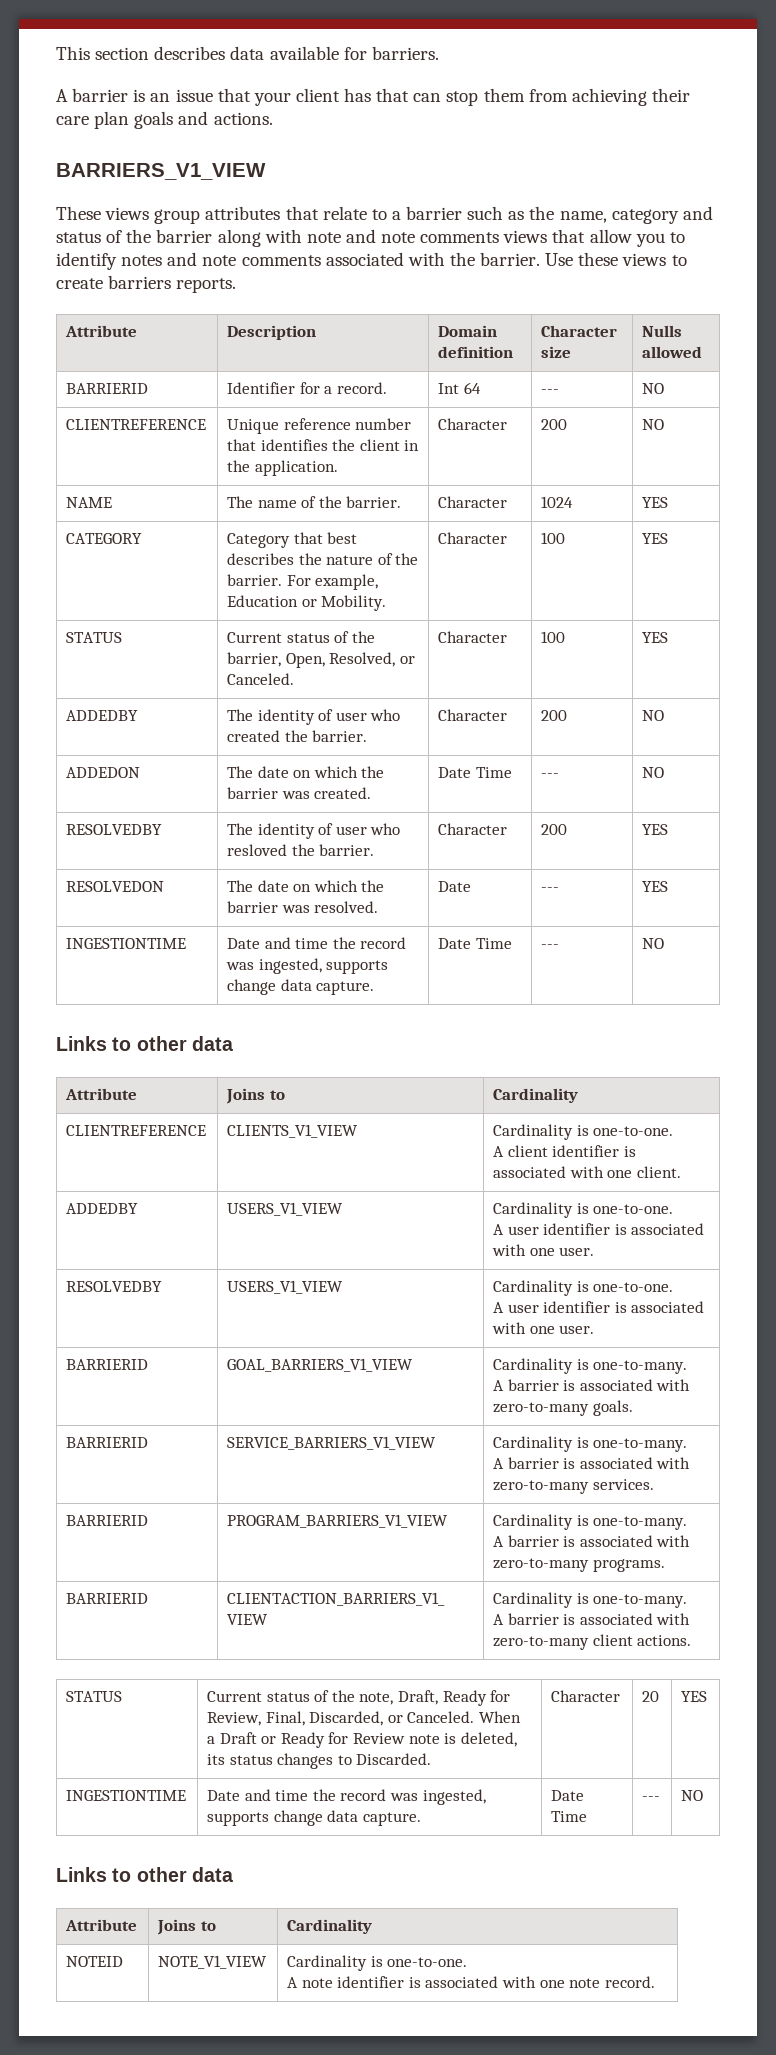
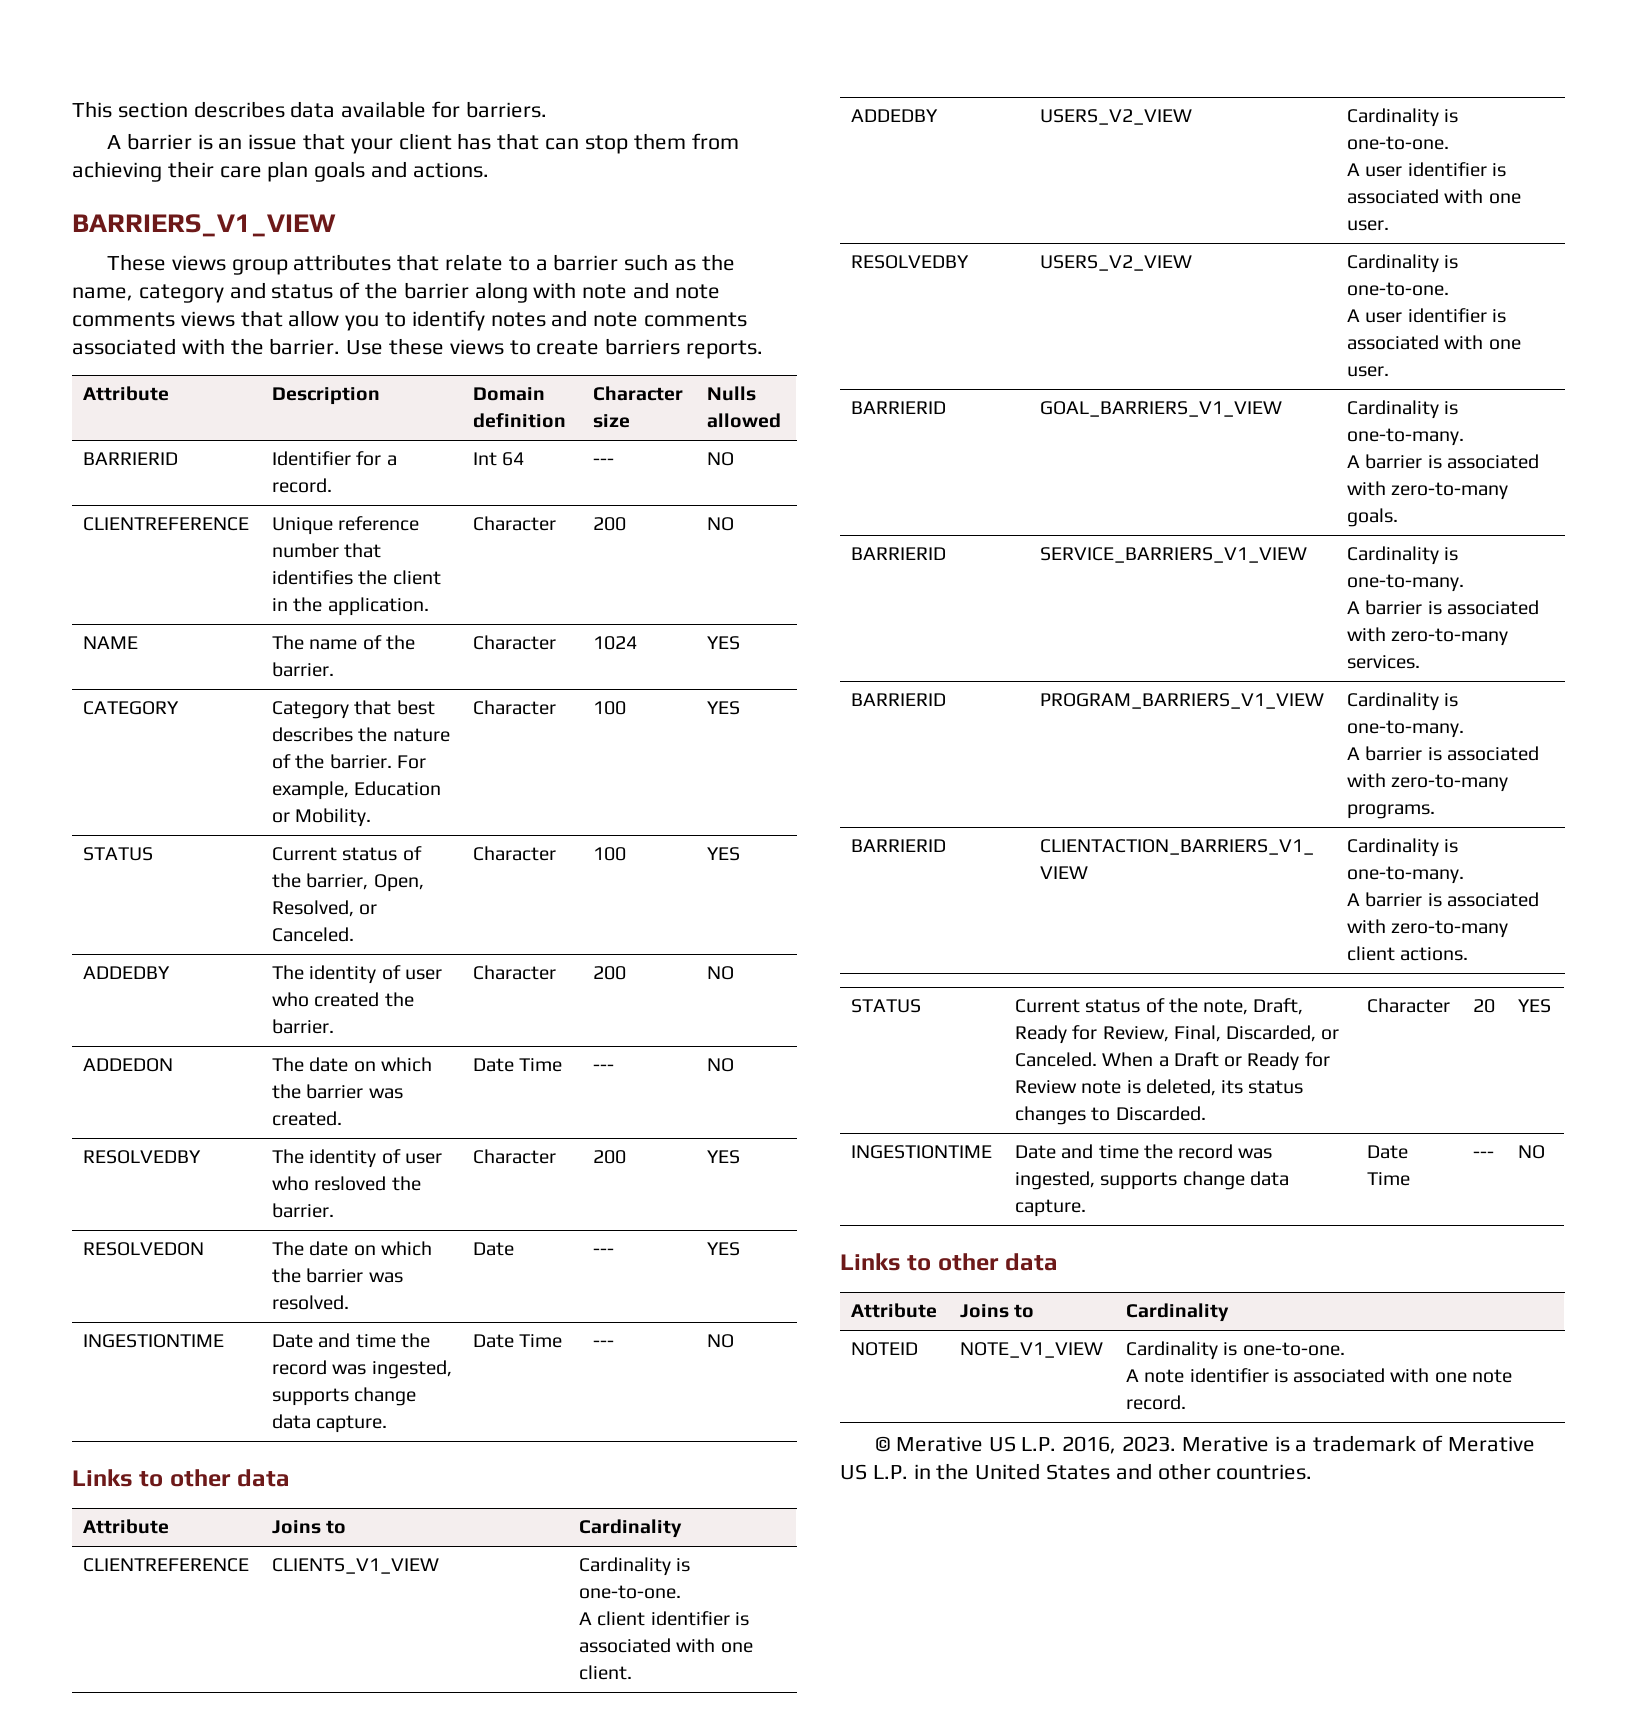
- ADDEDBY | USERS_V1_VIEW | Cardinality is one-to-one.
+ ADDEDBY | USERS_V2_VIEW | Cardinality is one-to-one.
- RESOLVEDBY | USERS_V1_VIEW | Cardinality is one-to-one.
+ RESOLVEDBY | USERS_V2_VIEW | Cardinality is one-to-one.
+ © Merative US L.P. 2016, 2023. Merative is a trademark of Merative US L.P. in the United States and other countries.

